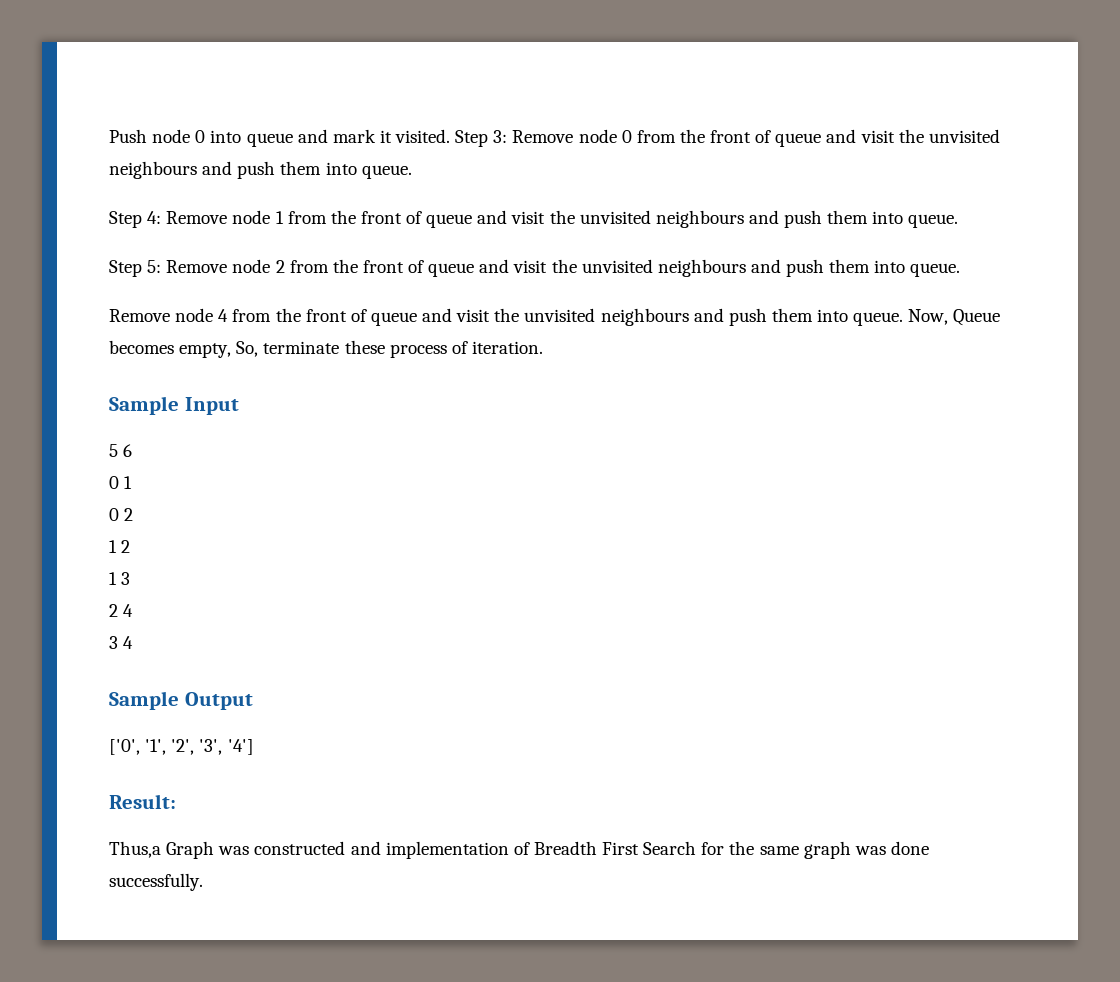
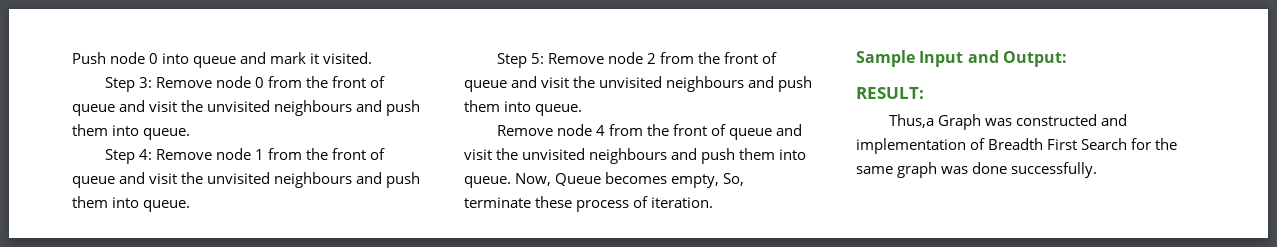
- Push node 0 into queue and mark it visited. Step 3: Remove node 0 from the front of queue and visit the unvisited neighbours and push them into queue.
+ Push node 0 into queue and mark it visited.
+ Step 3: Remove node 0 from the front of queue and visit the unvisited neighbours and push them into queue.
- Sample Input
- 5 6
- 0 1
- 0 2
- 1 2
- 1 3
- 2 4
- 3 4
- Sample Output
- ['0', '1', '2', '3', '4']
- Result:
+ Sample Input and Output:
+ RESULT:

